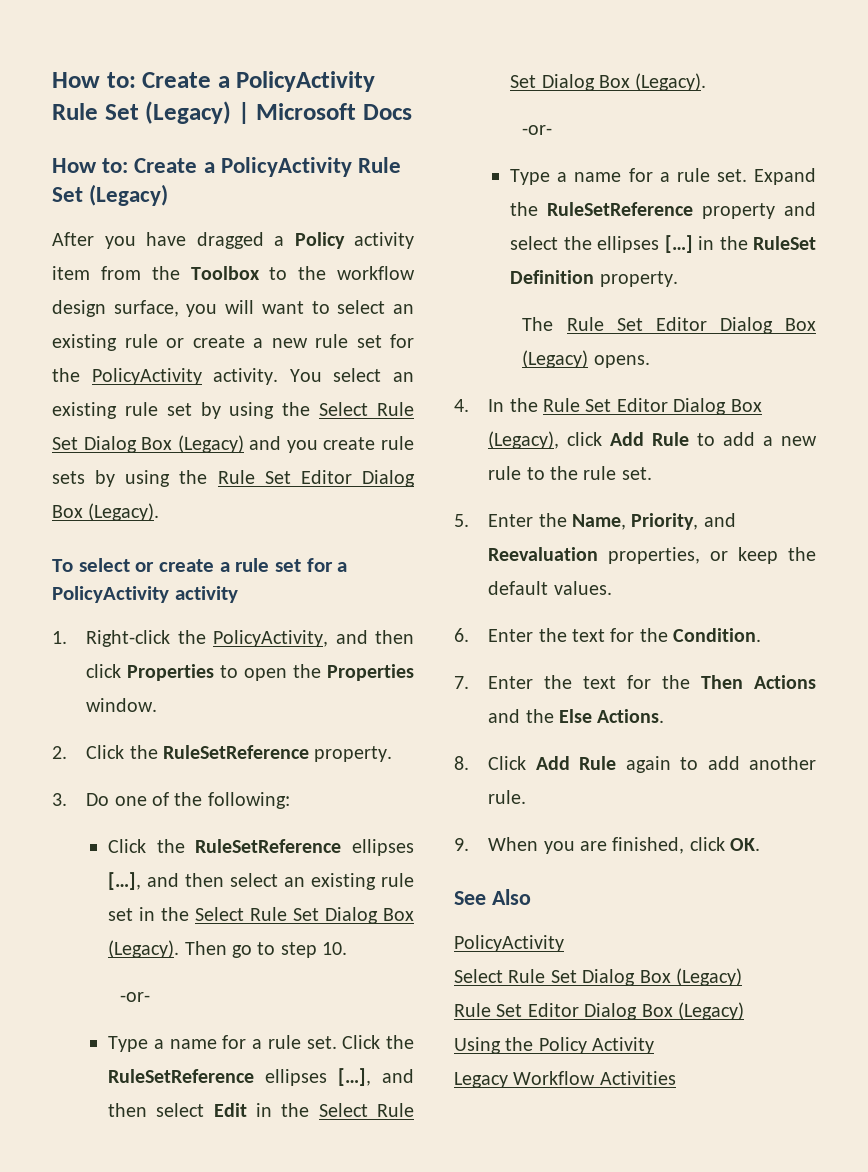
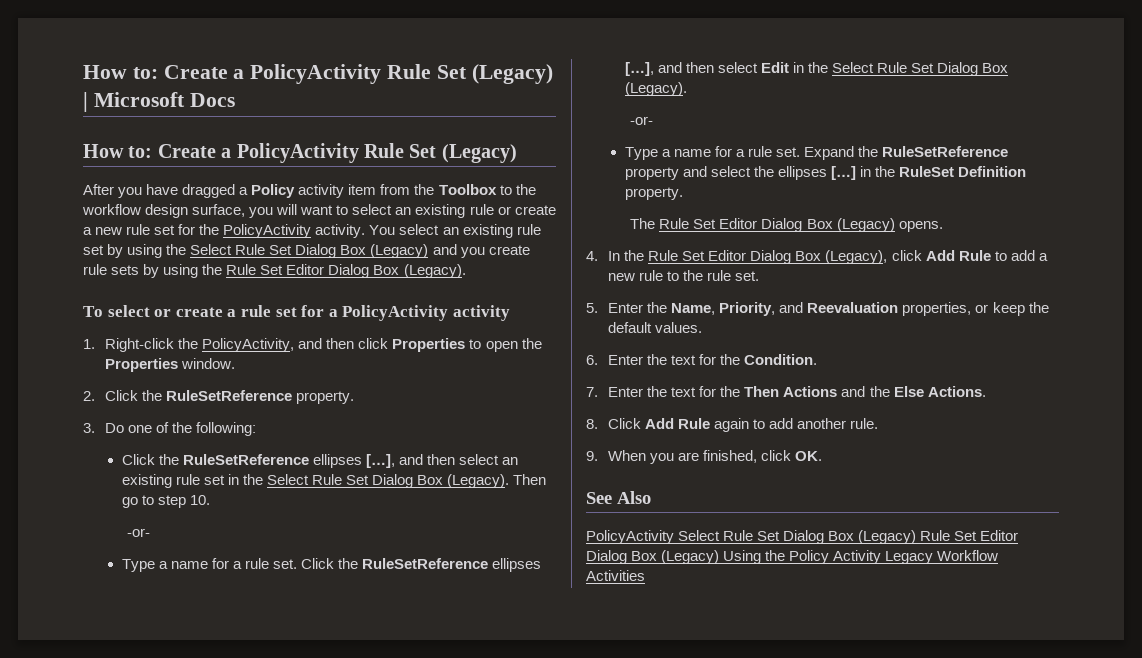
  See Also
- PolicyActivity
- Select Rule Set Dialog Box (Legacy)
- Rule Set Editor Dialog Box (Legacy)
- Using the Policy Activity
- Legacy Workflow Activities
+ PolicyActivity Select Rule Set Dialog Box (Legacy) Rule Set Editor Dialog Box (Legacy) Using the Policy Activity Legacy Workflow Activities

